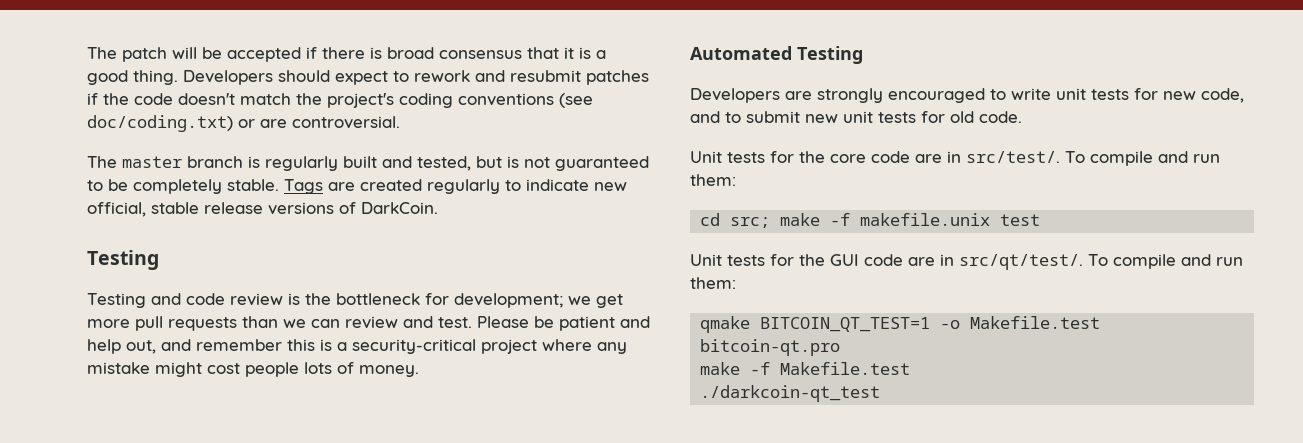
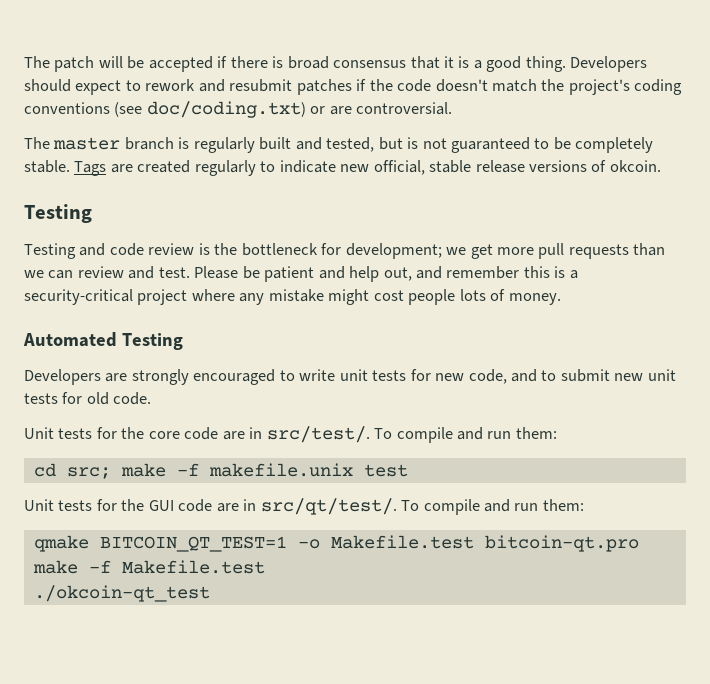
- Tags are created regularly to indicate new official, stable release versions of DarkCoin.
+ Tags are created regularly to indicate new official, stable release versions of okcoin.
- ./darkcoin-qt_test
+ ./okcoin-qt_test

